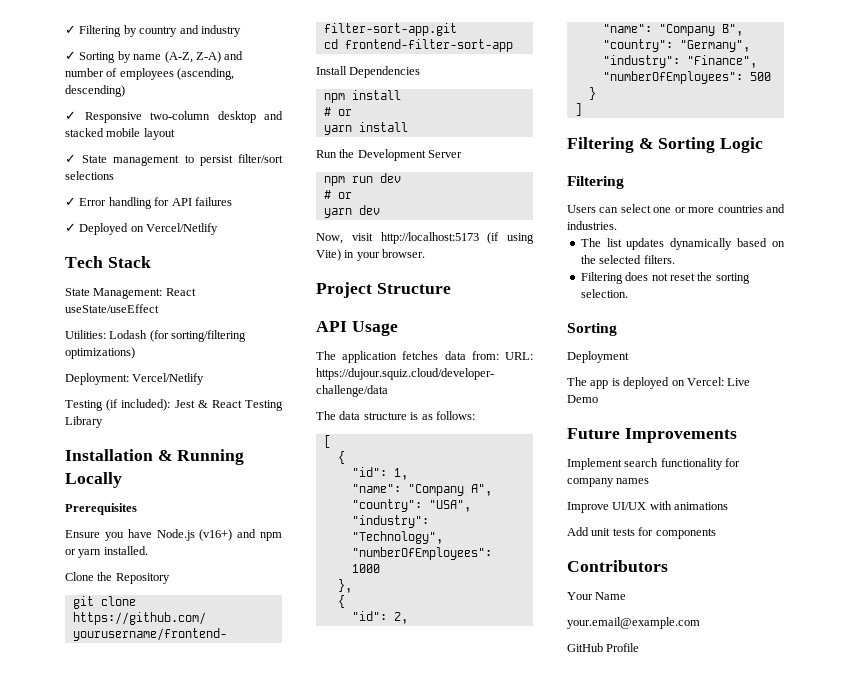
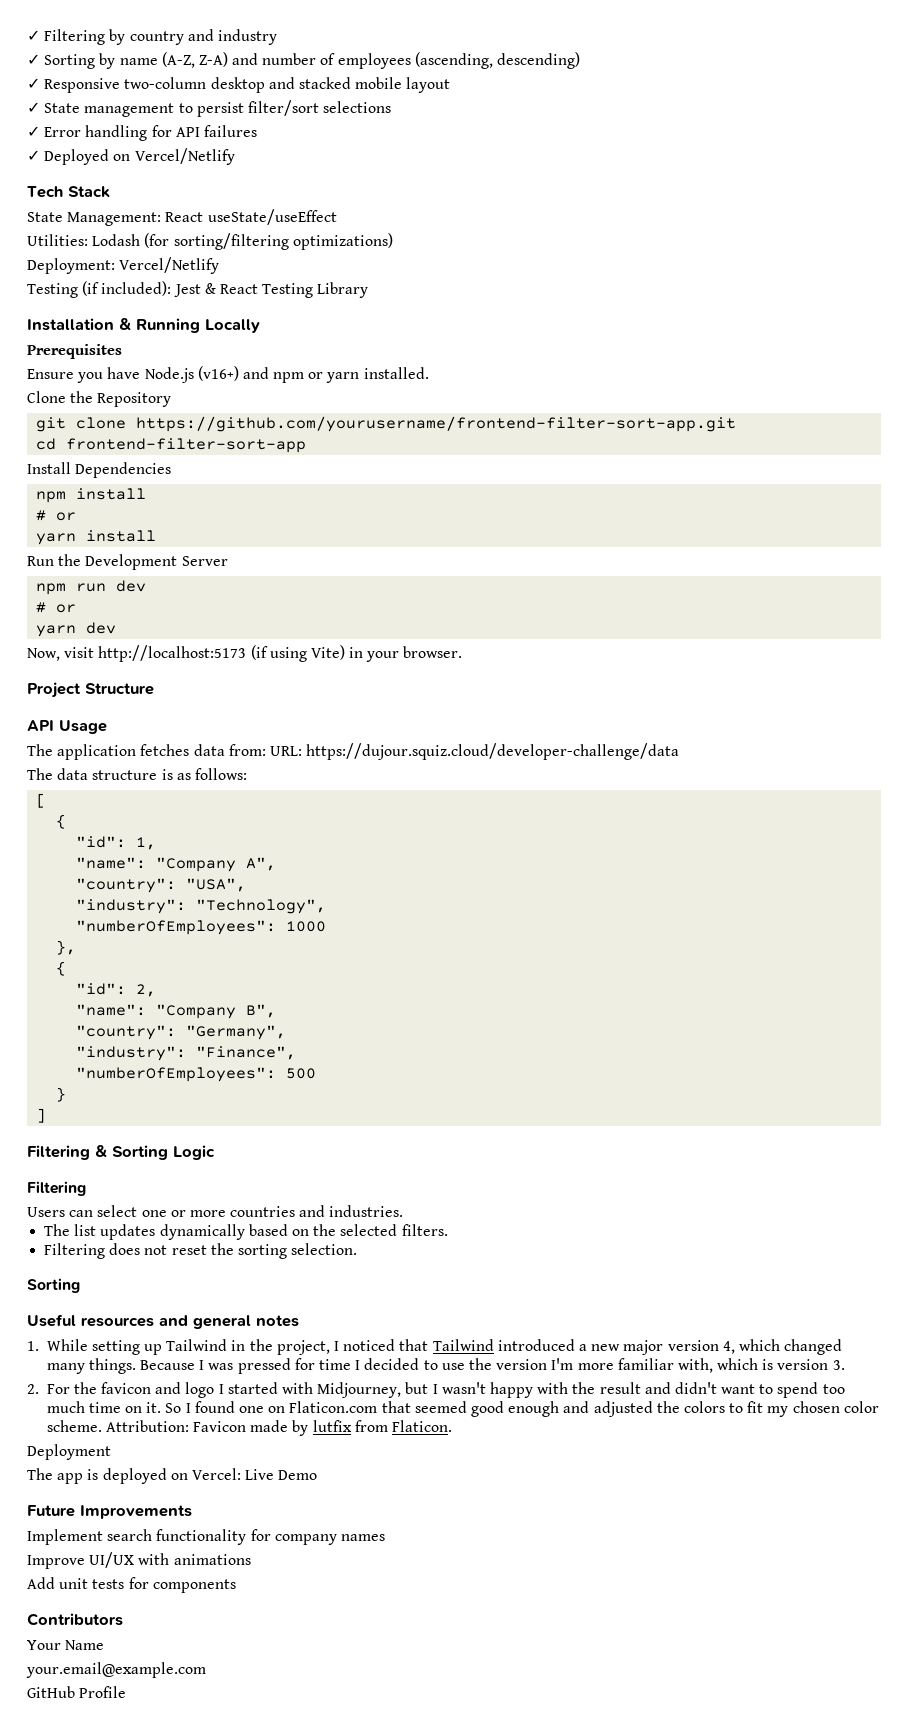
+ Useful resources and general notes
+ 1. While setting up Tailwind in the project, I noticed that Tailwind introduced a new major version 4, which changed many things. Because I was pressed for time I decided to use the version I'm more familiar with, which is version 3.
+ 2. For the favicon and logo I started with Midjourney, but I wasn't happy with the result and didn't want to spend too much time on it. So I found one on Flaticon.com that seemed good enough and adjusted the colors to fit my chosen color scheme. Attribution: Favicon made by lutfix from Flaticon.

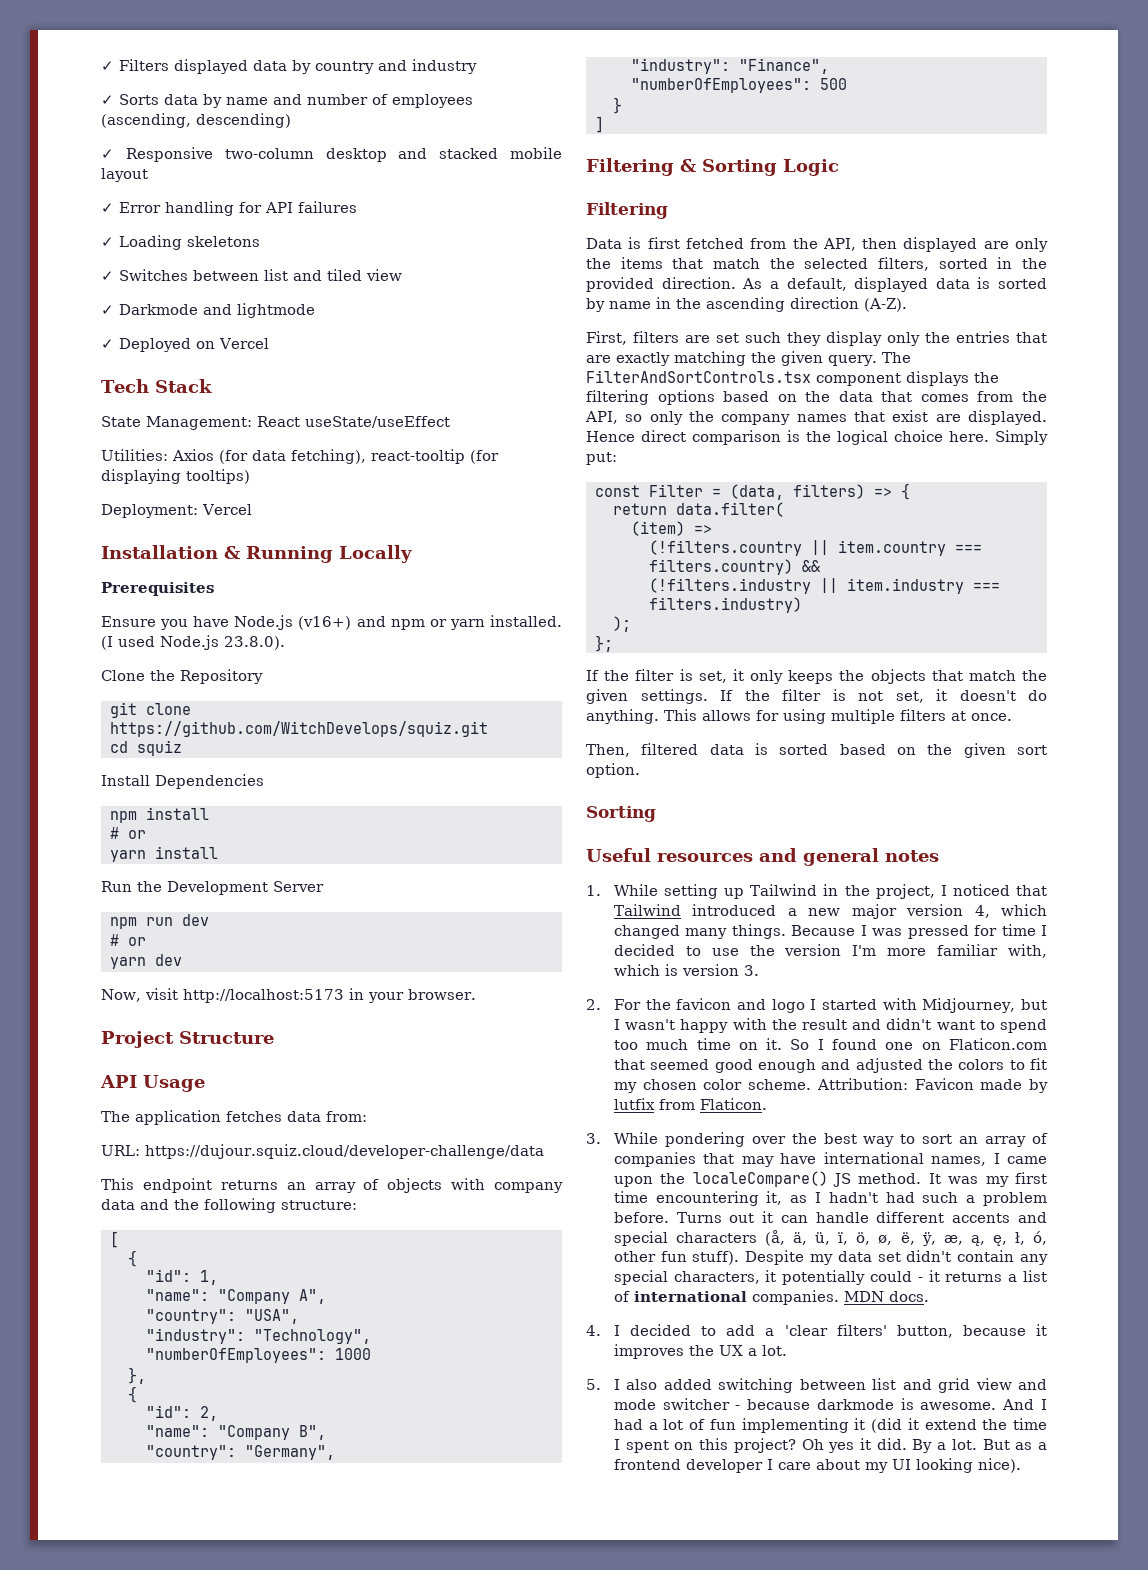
- ✓ Filtering by country and industry
+ ✓ Filters displayed data by country and industry
- ✓ Sorting by name (A-Z, Z-A) and number of employees (ascending, descending)
+ ✓ Sorts data by name and number of employees (ascending, descending)
- ✓ State management to persist filter/sort selections
+ ✓ Loading skeletons
+ ✓ Switches between list and tiled view
+ ✓ Darkmode and lightmode
- ✓ Deployed on Vercel/Netlify
+ ✓ Deployed on Vercel
- Utilities: Lodash (for sorting/filtering optimizations)
- Deployment: Vercel/Netlify
- Testing (if included): Jest & React Testing Library
+ Utilities: Axios (for data fetching), react-tooltip (for displaying tooltips)
+ Deployment: Vercel
+ (I used Node.js 23.8.0).
- git clone https://github.com/yourusername/frontend-filter-sort-app.git
+ git clone https://github.com/WitchDevelops/squiz.git
- cd frontend-filter-sort-app
+ cd squiz
- Now, visit http://localhost:5173 (if using Vite) in your browser.
+ Now, visit http://localhost:5173 in your browser.
- The application fetches data from: URL: https://dujour.squiz.cloud/developer-challenge/data
+ The application fetches data from:
+ URL: https://dujour.squiz.cloud/developer-challenge/data
- The data structure is as follows:
+ This endpoint returns an array of objects with company data and the following structure:
- Users can select one or more countries and industries.
- The list updates dynamically based on the selected filters.
- Filtering does not reset the sorting selection.
+ Data is first fetched from the API, then displayed are only the items that match the selected filters, sorted in the provided direction. As a default, displayed data is sorted by name in the ascending direction (A-Z).
+ First, filters are set such they display only the entries that are exactly matching the given query. The FilterAndSortControls.tsx component displays the filtering options based on the data that comes from the API, so only the company names that exist are displayed. Hence direct comparison is the logical choice here. Simply put:
+ const Filter = (data, filters) => {
+ return data.filter(
+ (item) =>
+ (!filters.country || item.country === filters.country) &&
+ (!filters.industry || item.industry === filters.industry)
+ );
+ };
+ If the filter is set, it only keeps the objects that match the given settings. If the filter is not set, it doesn't do anything. This allows for using multiple filters at once.
+ Then, filtered data is sorted based on the given sort option.
- Deployment
- The app is deployed on Vercel: Live Demo
- Future Improvements
- Implement search functionality for company names
- Improve UI/UX with animations
- Add unit tests for components
- Contributors
- Your Name
- your.email@example.com
- GitHub Profile
+ 3. While pondering over the best way to sort an array of companies that may have international names, I came upon the localeCompare() JS method. It was my first time encountering it, as I hadn't had such a problem before. Turns out it can handle different accents and special characters (å, ä, ü, ï, ö, ø, ë, ÿ, æ, ą, ę, ł, ó, other fun stuff). Despite my data set didn't contain any special characters, it potentially could - it returns a list of international companies. MDN docs.
+ 4. I decided to add a 'clear filters' button, because it improves the UX a lot.
+ 5. I also added switching between list and grid view and mode switcher - because darkmode is awesome. And I had a lot of fun implementing it (did it extend the time I spent on this project? Oh yes it did. By a lot. But as a frontend developer I care about my UI looking nice).

